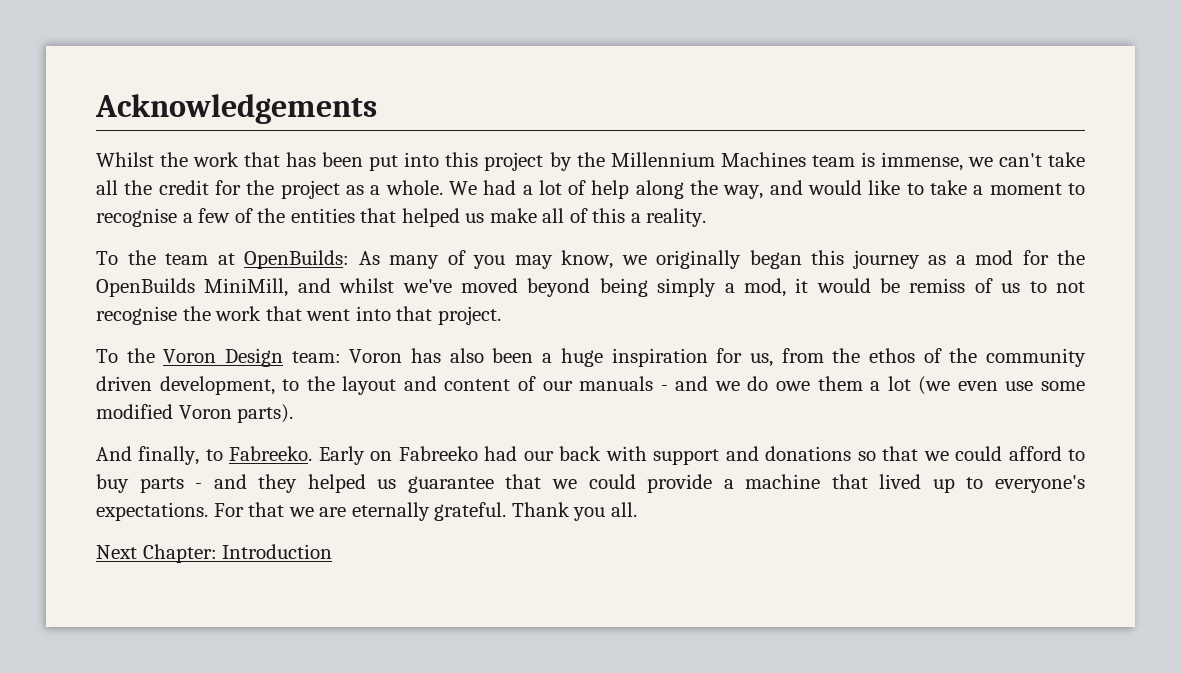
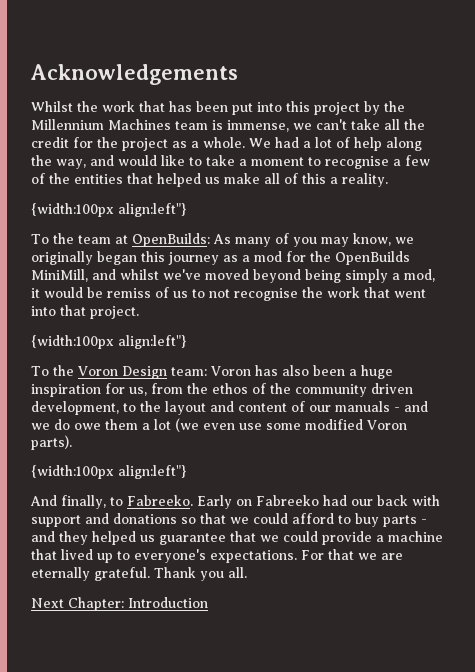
  We had a lot of help along the way, and would like to take a moment to recognise a few of the entities that helped us make all of this a reality.
+ {width:100px align:left"}
  To the team at OpenBuilds: As many of you may know, we originally began this journey as a mod for the OpenBuilds MiniMill, and whilst we've moved beyond being simply a mod, it would be remiss of us to not recognise the work that went into that project.
+ {width:100px align:left"}
  To the Voron Design team: Voron has also been a huge inspiration for us, from the ethos of the community driven development, to the layout and content of our manuals - and we do owe them a lot (we even use some modified Voron parts).
+ {width:100px align:left"}

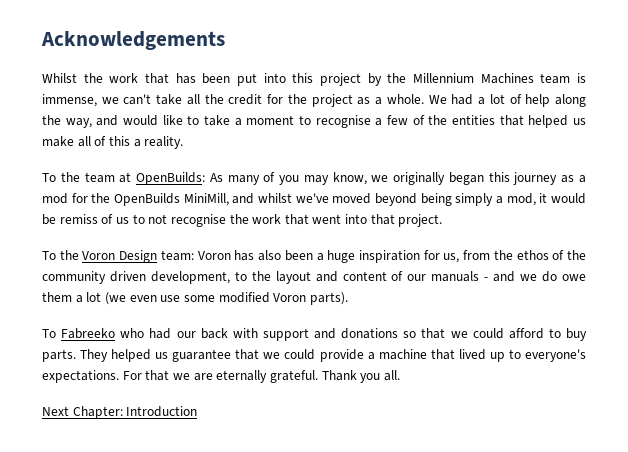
  We had a lot of help along the way, and would like to take a moment to recognise a few of the entities that helped us make all of this a reality.
- {width:100px align:left"}
  To the team at OpenBuilds: As many of you may know, we originally began this journey as a mod for the OpenBuilds MiniMill, and whilst we've moved beyond being simply a mod, it would be remiss of us to not recognise the work that went into that project.
- {width:100px align:left"}
  Voron has also been a huge inspiration for us, from the ethos of the community driven development, to the layout and content of our manuals - and we do owe them a lot (we even use some modified Voron parts).
- {width:100px align:left"}
- And finally, to Fabreeko. Early on Fabreeko had our back with support and donations so that we could afford to buy parts - and they helped us guarantee that we could provide a machine that lived up to everyone's expectations.
+ To Fabreeko who had our back with support and donations so that we could afford to buy parts. They helped us guarantee that we could provide a machine that lived up to everyone's expectations.

